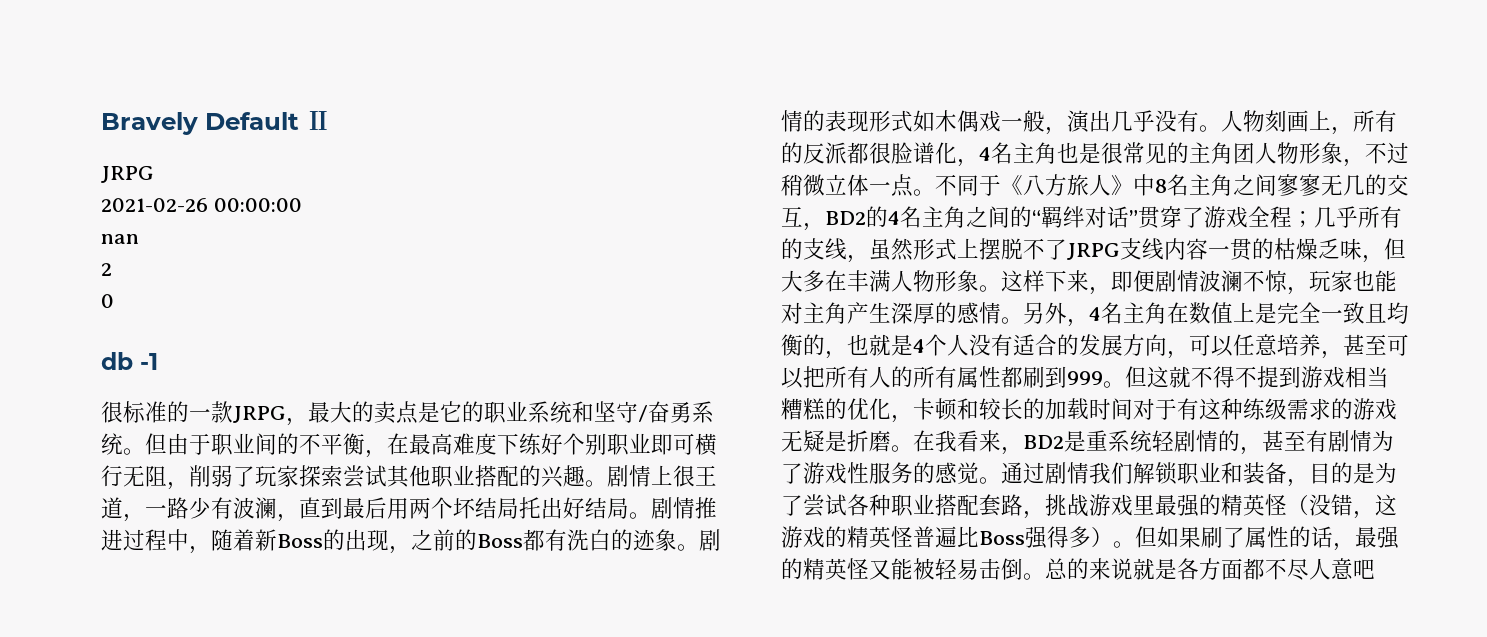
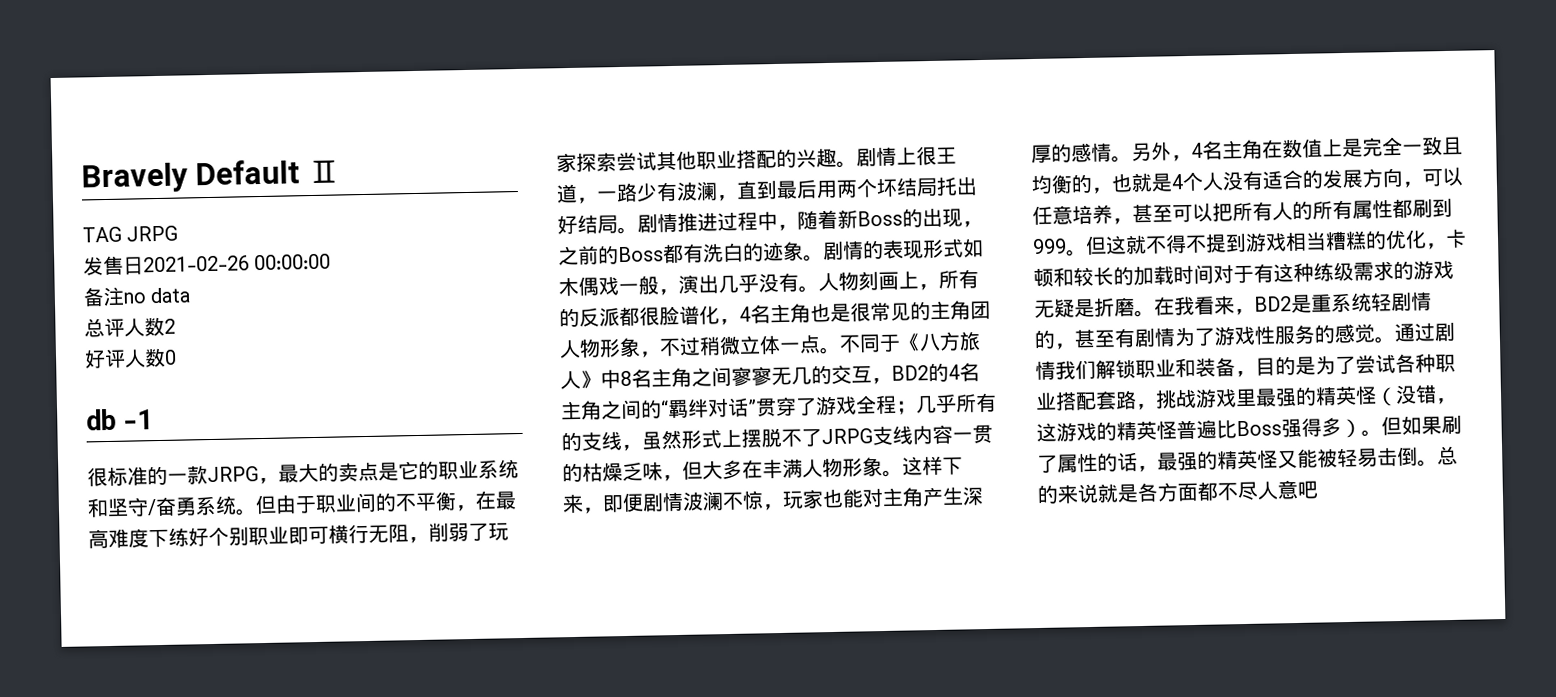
  Bravely Default Ⅱ
- JRPG
+ TAG JRPG
- 2021-02-26 00:00:00
+ 发售日2021-02-26 00:00:00
- nan
- 2
+ 备注no data
+ 总评人数2
- 0
+ 好评人数0

